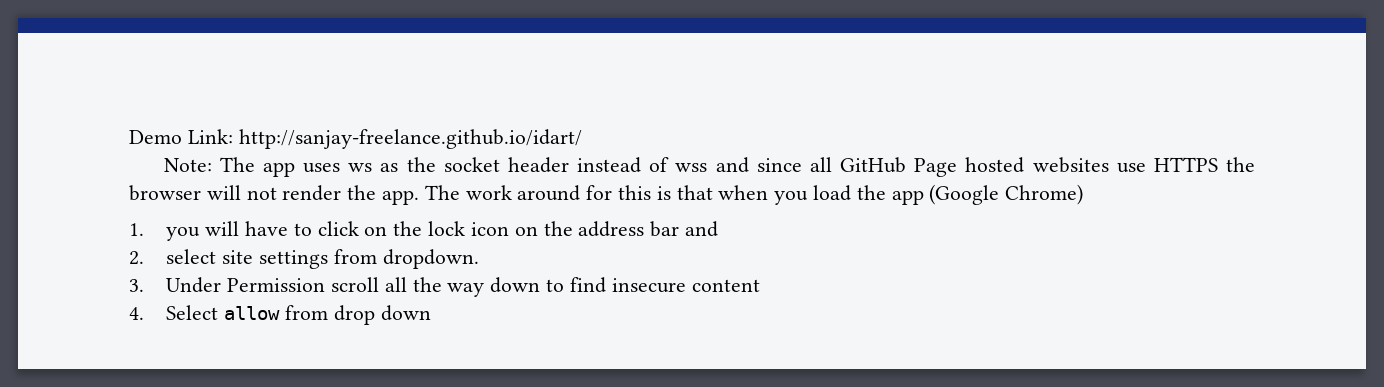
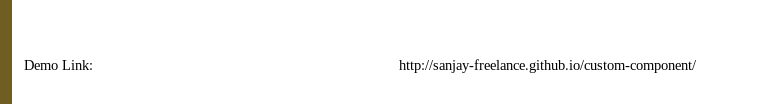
- Demo Link: http://sanjay-freelance.github.io/idart/
- Note: The app uses ws as the socket header instead of wss and since all GitHub Page hosted websites use HTTPS the browser will not render the app. The work around for this is that when you load the app (Google Chrome)
- 1. you will have to click on the lock icon on the address bar and
- 2. select site settings from dropdown.
- 3. Under Permission scroll all the way down to find insecure content
- 4. Select allow from drop down
+ Demo Link: http://sanjay-freelance.github.io/custom-component/

